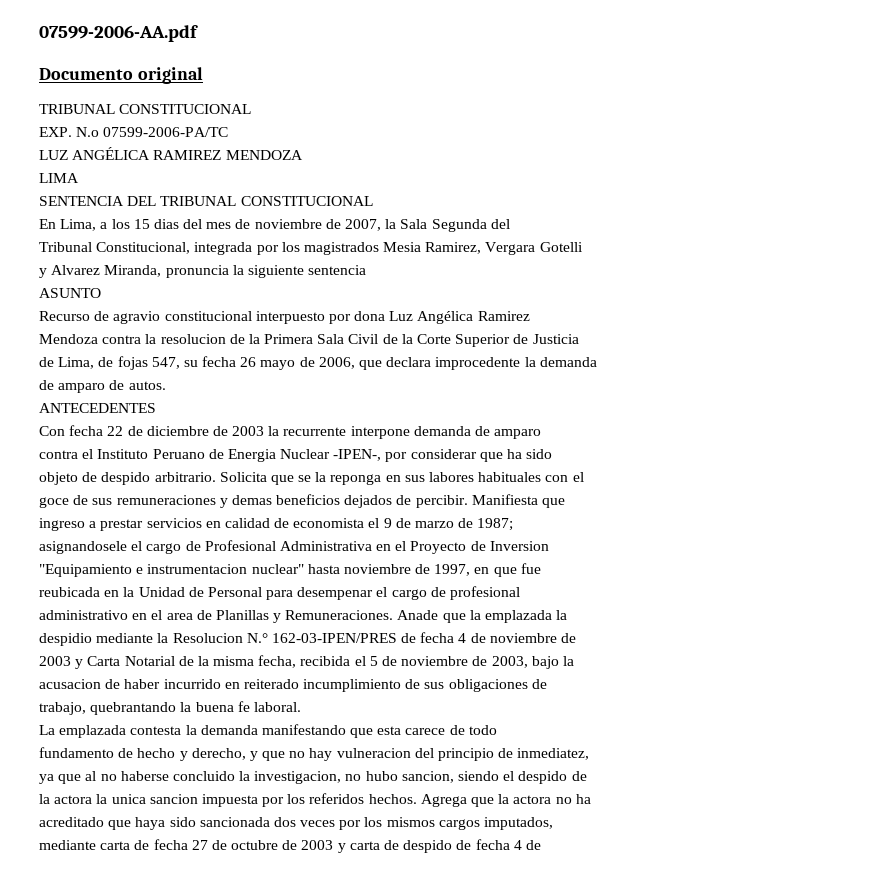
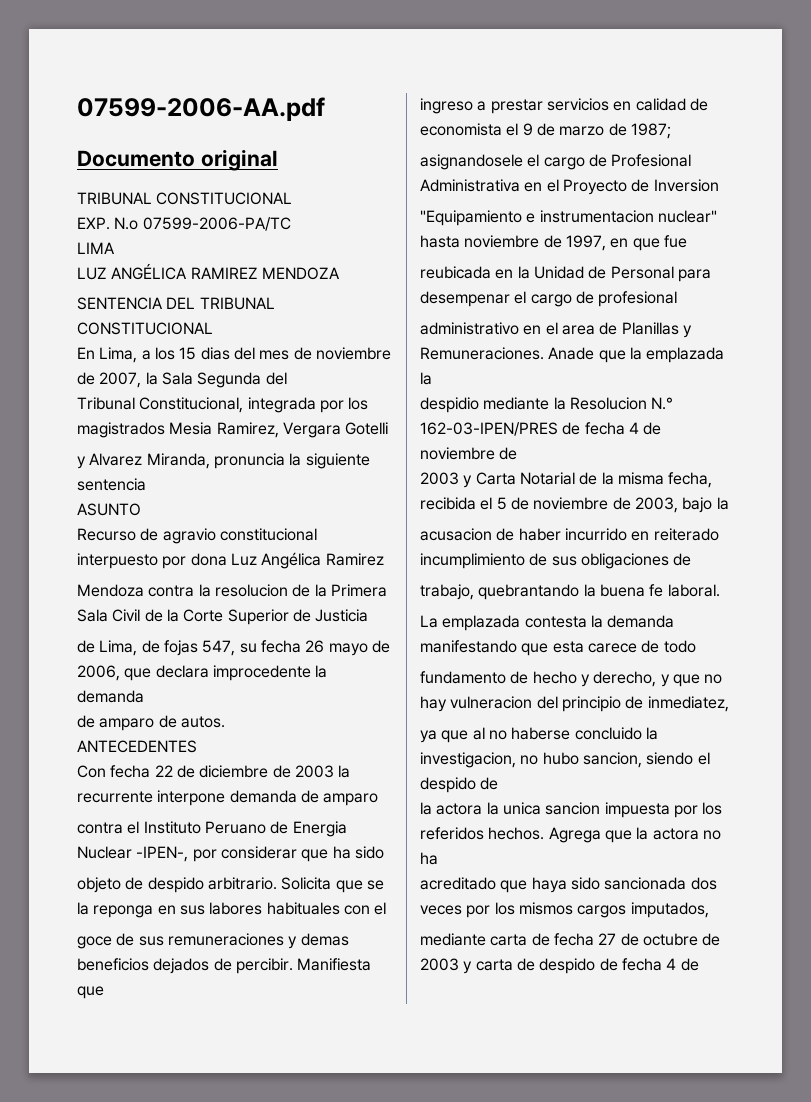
+ LIMA
- LIMA

